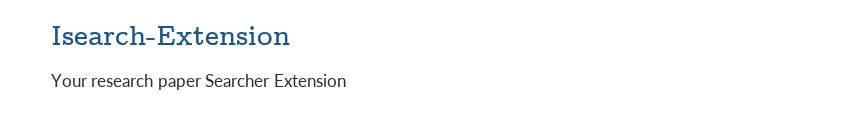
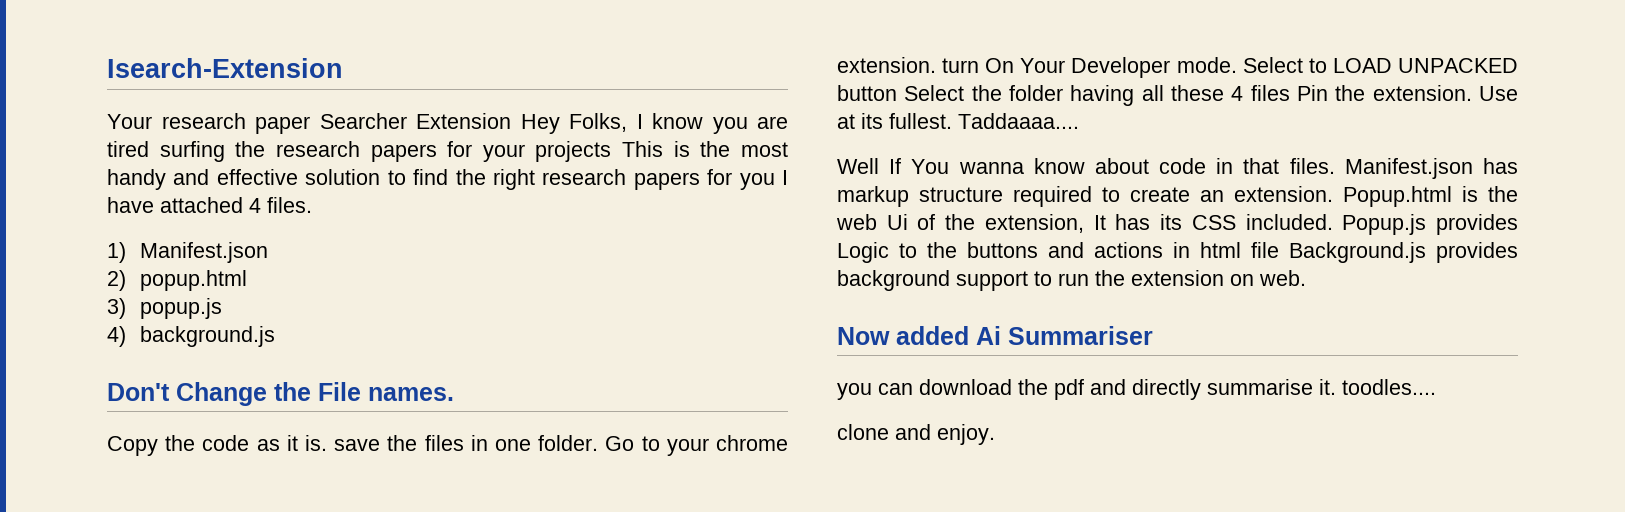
- Your research paper Searcher Extension
+ Your research paper Searcher Extension Hey Folks, I know you are tired surfing the research papers for your projects This is the most handy and effective solution to find the right research papers for you I have attached 4 files.
+ 1) Manifest.json
+ 2) popup.html
+ 3) popup.js
+ 4) background.js
+ Don't Change the File names.
+ Copy the code as it is. save the files in one folder. Go to your chrome extension. turn On Your Developer mode. Select to LOAD UNPACKED button Select the folder having all these 4 files Pin the extension. Use at its fullest. Taddaaaa....
+ Well If You wanna know about code in that files. Manifest.json has markup structure required to create an extension. Popup.html is the web Ui of the extension, It has its CSS included. Popup.js provides Logic to the buttons and actions in html file Background.js provides background support to run the extension on web.
+ Now added Ai Summariser
+ you can download the pdf and directly summarise it. toodles....
+ clone and enjoy.

